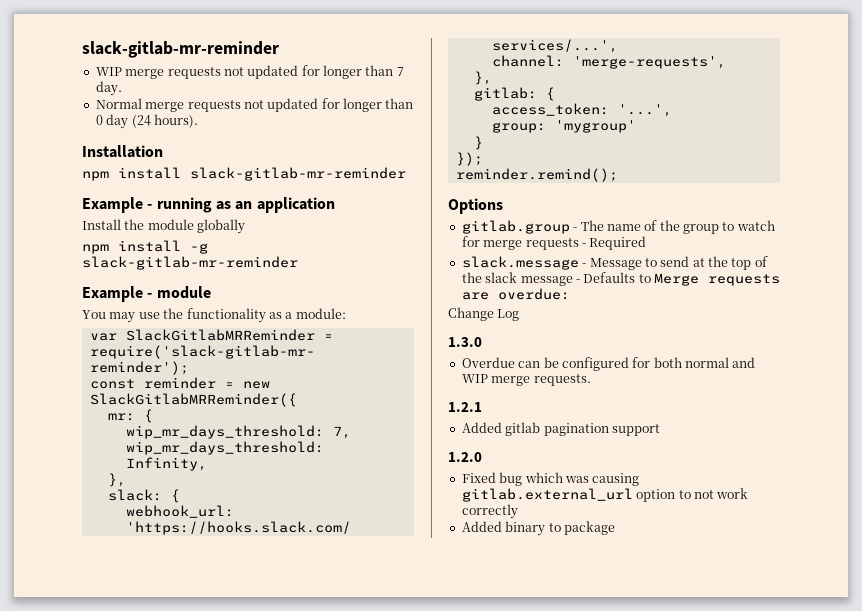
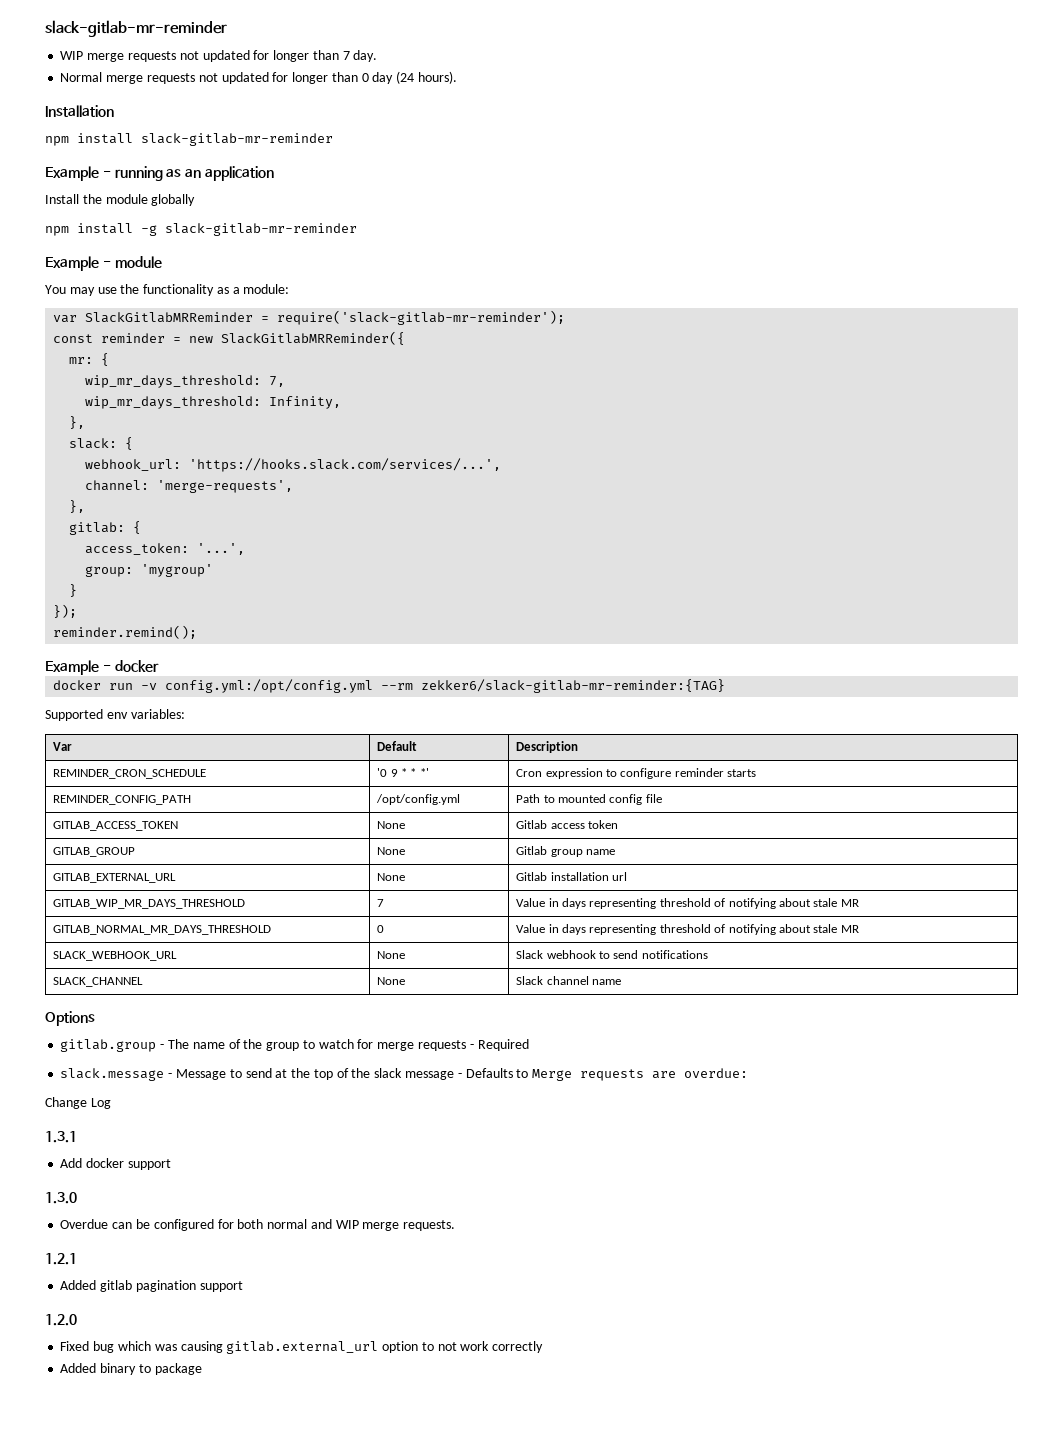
+ Example - docker
+ docker run -v config.yml:/opt/config.yml --rm zekker6/slack-gitlab-mr-reminder:{TAG}
+ Supported env variables:
+ Var | Default | Description
+ REMINDER_CRON_SCHEDULE | '0 9 * * *' | Cron expression to configure reminder starts
+ REMINDER_CONFIG_PATH | /opt/config.yml | Path to mounted config file
+ GITLAB_ACCESS_TOKEN | None | Gitlab access token
+ GITLAB_GROUP | None | Gitlab group name
+ GITLAB_EXTERNAL_URL | None | Gitlab installation url
+ GITLAB_WIP_MR_DAYS_THRESHOLD | 7 | Value in days representing threshold of notifying about stale MR
+ GITLAB_NORMAL_MR_DAYS_THRESHOLD | 0 | Value in days representing threshold of notifying about stale MR
+ SLACK_WEBHOOK_URL | None | Slack webhook to send notifications
+ SLACK_CHANNEL | None | Slack channel name
+ 1.3.1
+ Add docker support

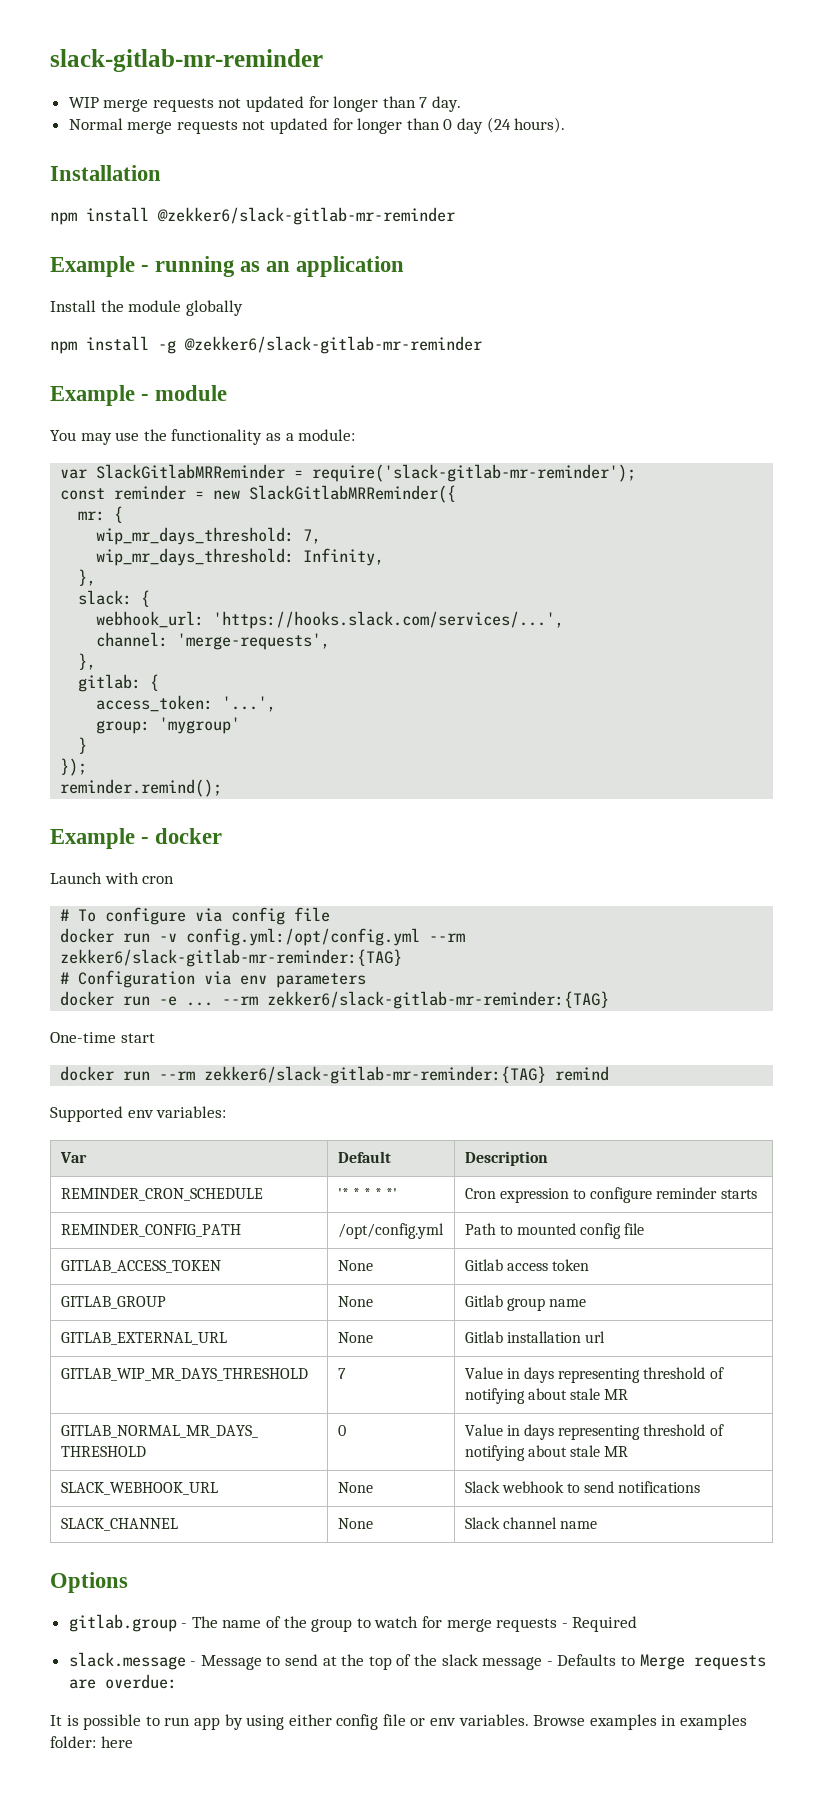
- npm install slack-gitlab-mr-reminder
+ npm install @zekker6/slack-gitlab-mr-reminder
- npm install -g slack-gitlab-mr-reminder
+ npm install -g @zekker6/slack-gitlab-mr-reminder
+ Launch with cron
+ # To configure via config file
+ # Configuration via env parameters
+ docker run -e ... --rm zekker6/slack-gitlab-mr-reminder:{TAG}
+ One-time start
+ docker run --rm zekker6/slack-gitlab-mr-reminder:{TAG} remind
- REMINDER_CRON_SCHEDULE | '0 9 * * *' | Cron expression to configure reminder starts
+ REMINDER_CRON_SCHEDULE | '* * * * *' | Cron expression to configure reminder starts
- Change Log
- 1.3.1
- Add docker support
- 1.3.0
- Overdue can be configured for both normal and WIP merge requests.
- 1.2.1
- Added gitlab pagination support
- 1.2.0
- Fixed bug which was causing gitlab.external_url option to not work correctly
- Added binary to package
+ It is possible to run app by using either config file or env variables. Browse examples in examples folder: here

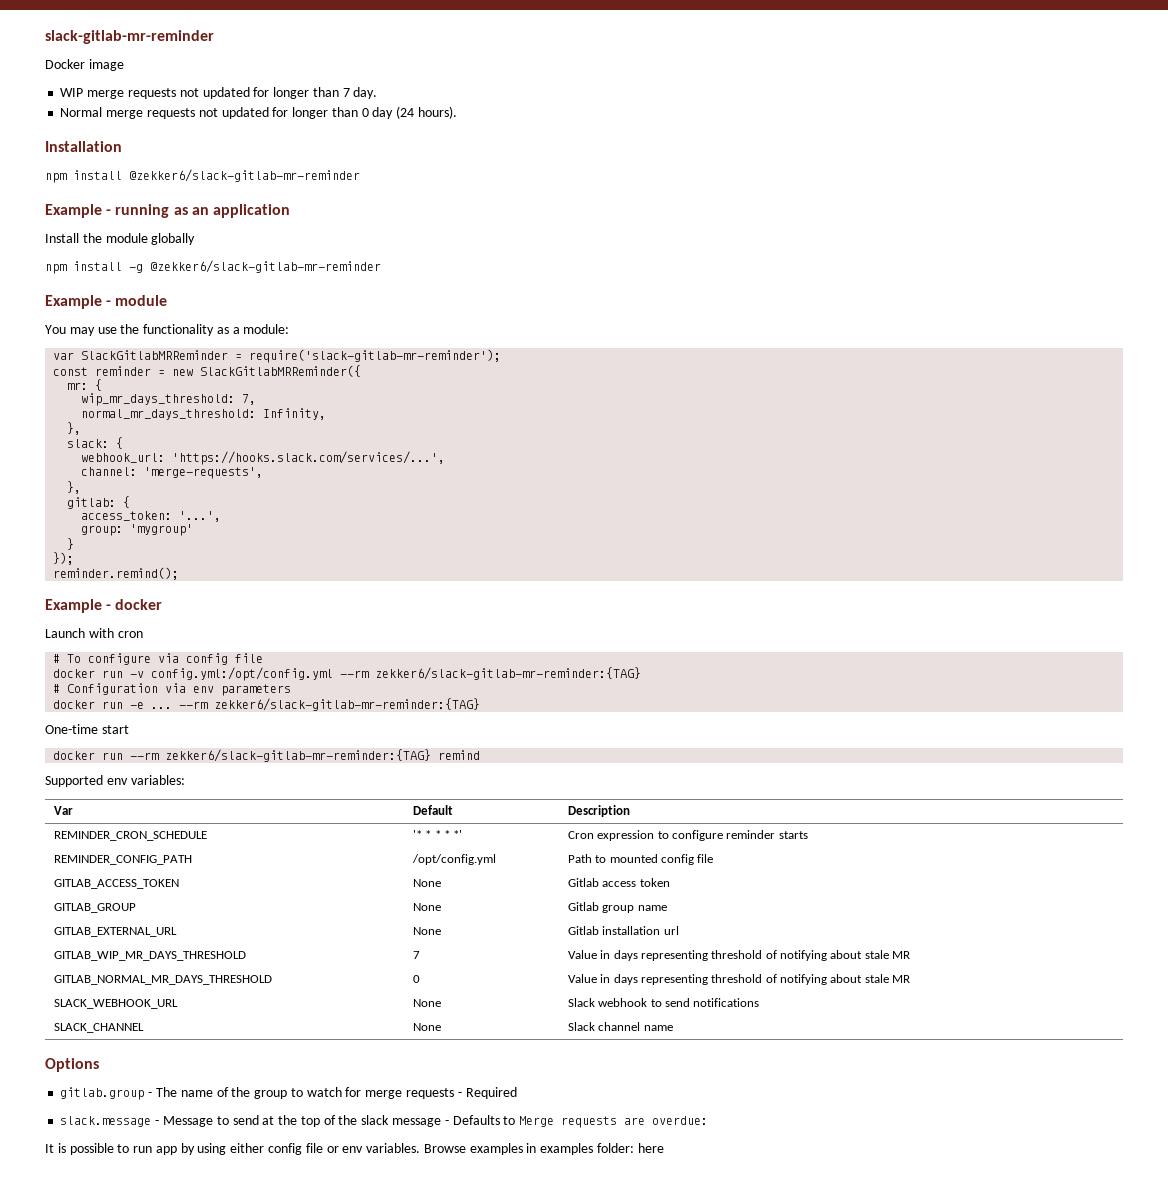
+ Docker image
- wip_mr_days_threshold: Infinity,
+ normal_mr_days_threshold: Infinity,

